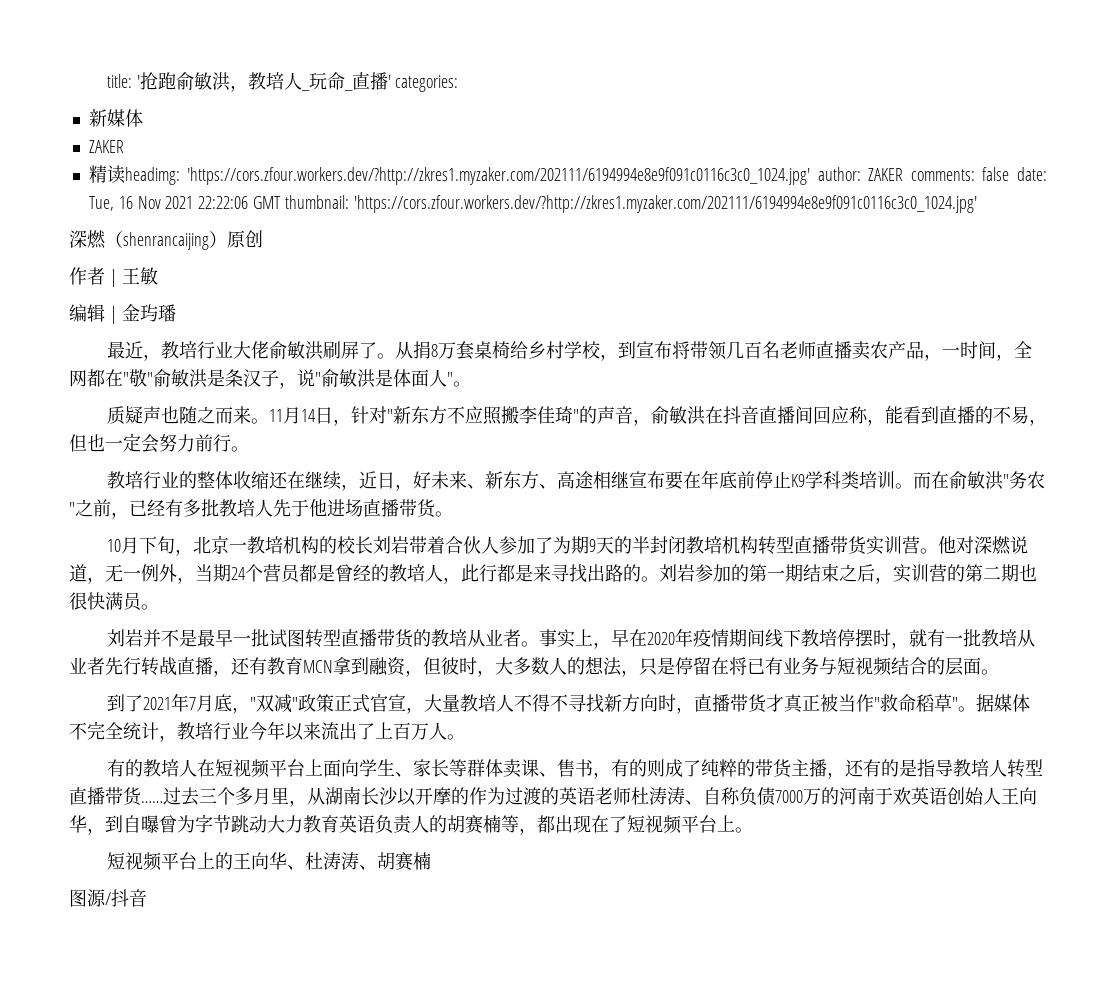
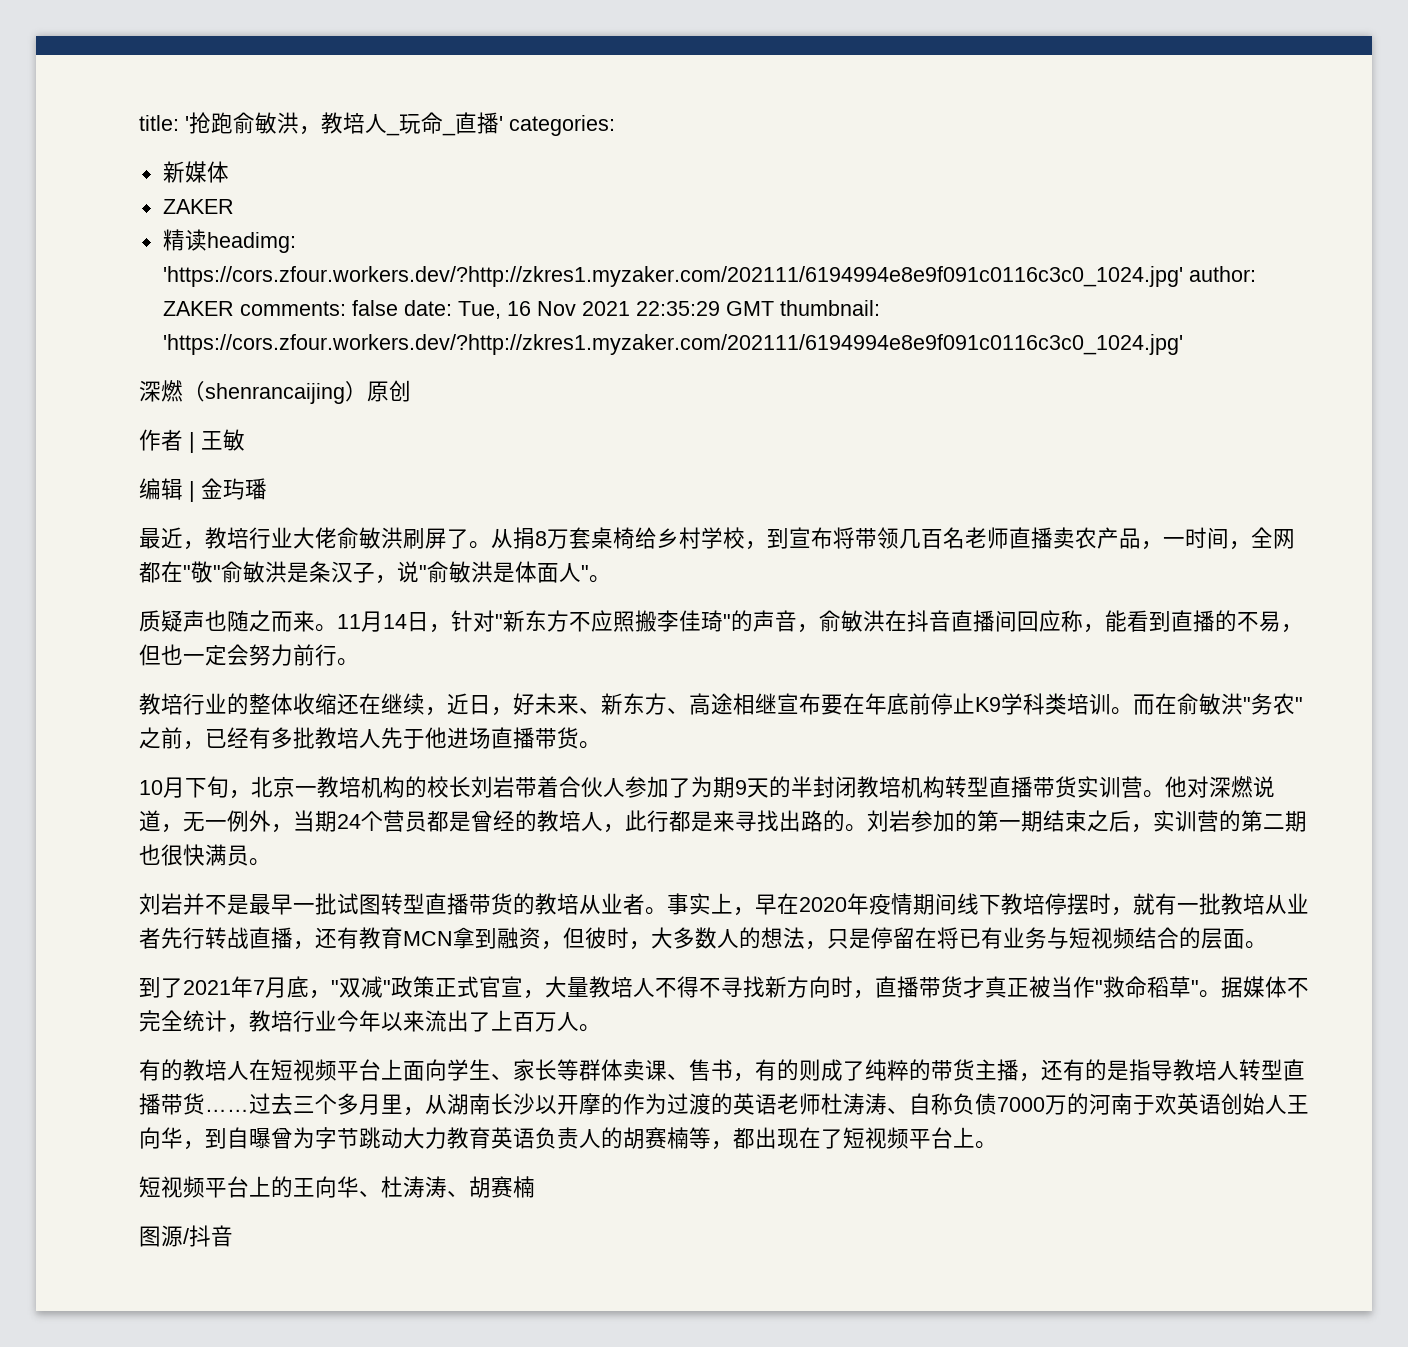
- 精读headimg: 'https://cors.zfour.workers.dev/?http://zkres1.myzaker.com/202111/6194994e8e9f091c0116c3c0_1024.jpg' author: ZAKER comments: false date: Tue, 16 Nov 2021 22:22:06 GMT thumbnail: 'https://cors.zfour.workers.dev/?http://zkres1.myzaker.com/202111/6194994e8e9f091c0116c3c0_1024.jpg'
+ 精读headimg: 'https://cors.zfour.workers.dev/?http://zkres1.myzaker.com/202111/6194994e8e9f091c0116c3c0_1024.jpg' author: ZAKER comments: false date: Tue, 16 Nov 2021 22:35:29 GMT thumbnail: 'https://cors.zfour.workers.dev/?http://zkres1.myzaker.com/202111/6194994e8e9f091c0116c3c0_1024.jpg'

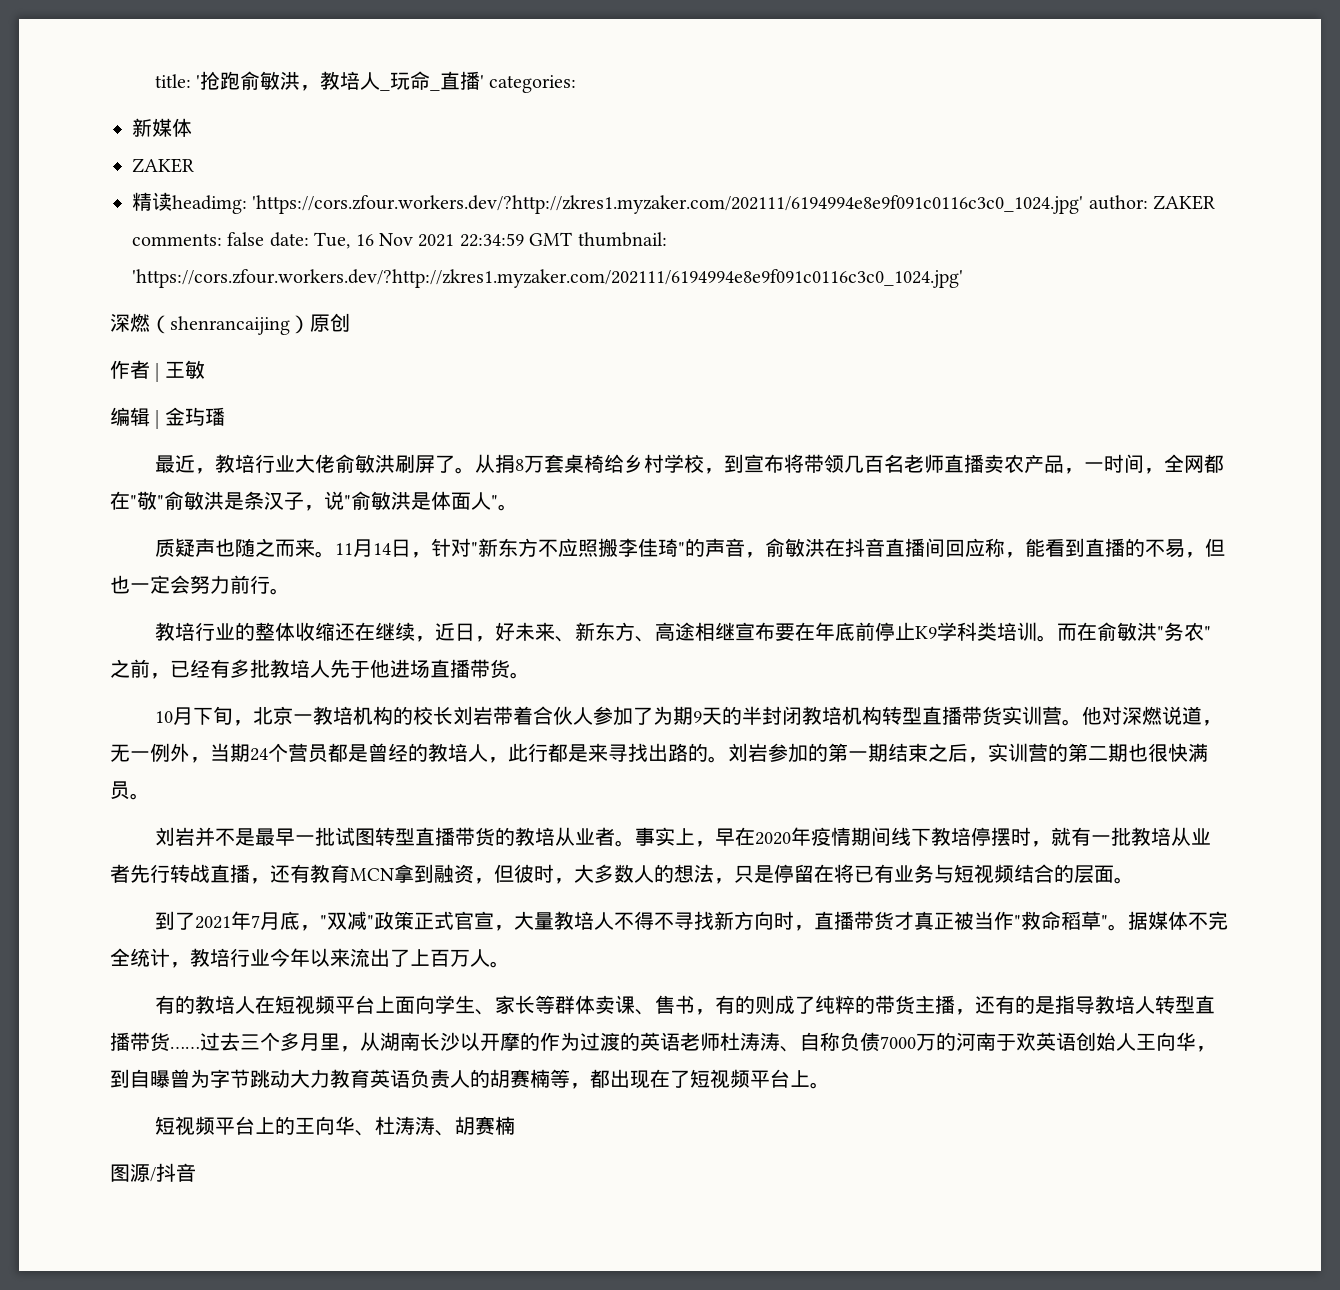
- 精读headimg: 'https://cors.zfour.workers.dev/?http://zkres1.myzaker.com/202111/6194994e8e9f091c0116c3c0_1024.jpg' author: ZAKER comments: false date: Tue, 16 Nov 2021 22:35:29 GMT thumbnail: 'https://cors.zfour.workers.dev/?http://zkres1.myzaker.com/202111/6194994e8e9f091c0116c3c0_1024.jpg'
+ 精读headimg: 'https://cors.zfour.workers.dev/?http://zkres1.myzaker.com/202111/6194994e8e9f091c0116c3c0_1024.jpg' author: ZAKER comments: false date: Tue, 16 Nov 2021 22:34:59 GMT thumbnail: 'https://cors.zfour.workers.dev/?http://zkres1.myzaker.com/202111/6194994e8e9f091c0116c3c0_1024.jpg'

